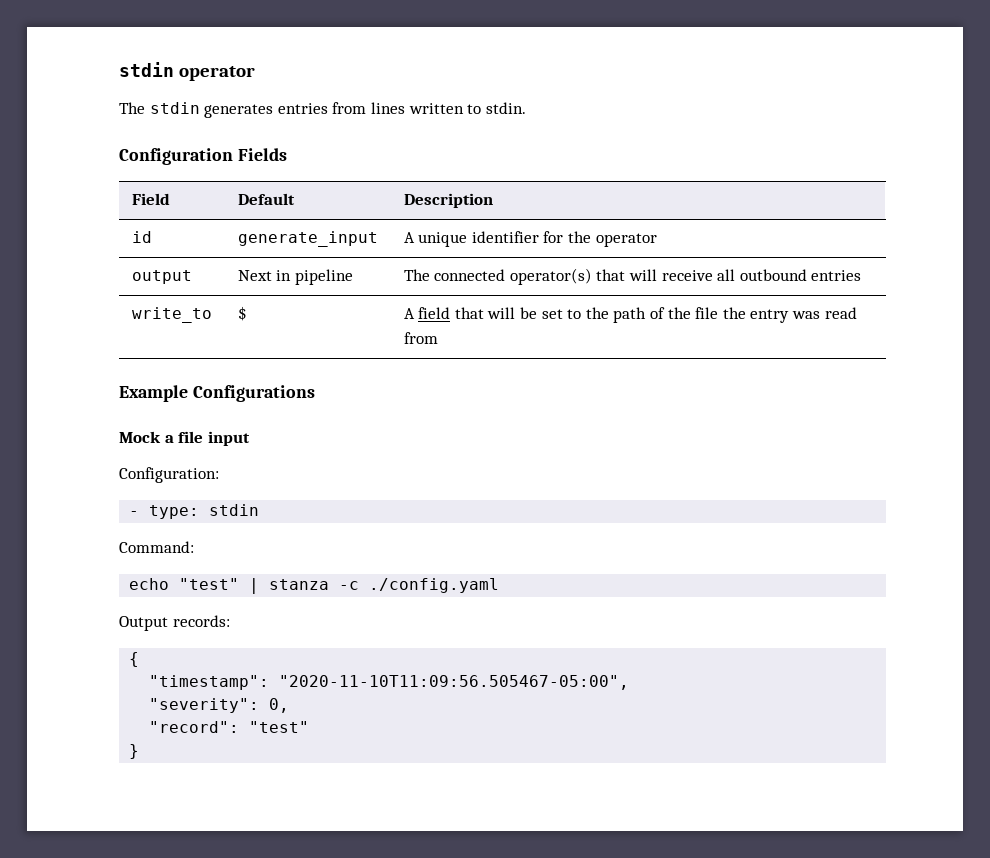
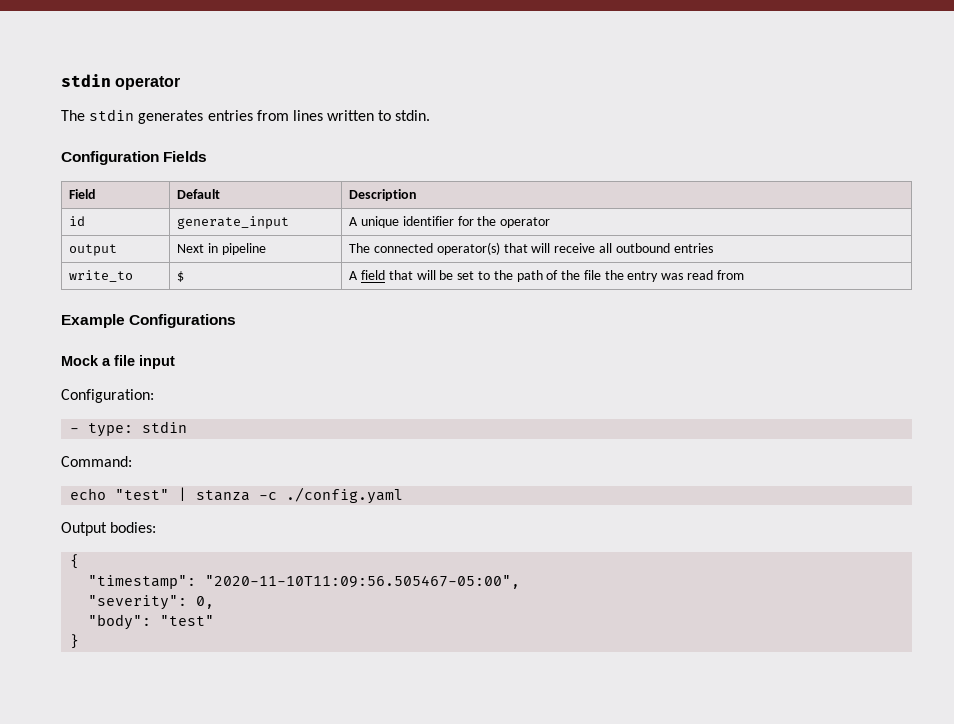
- Output records:
+ Output bodies:
- "record": "test"
+ "body": "test"

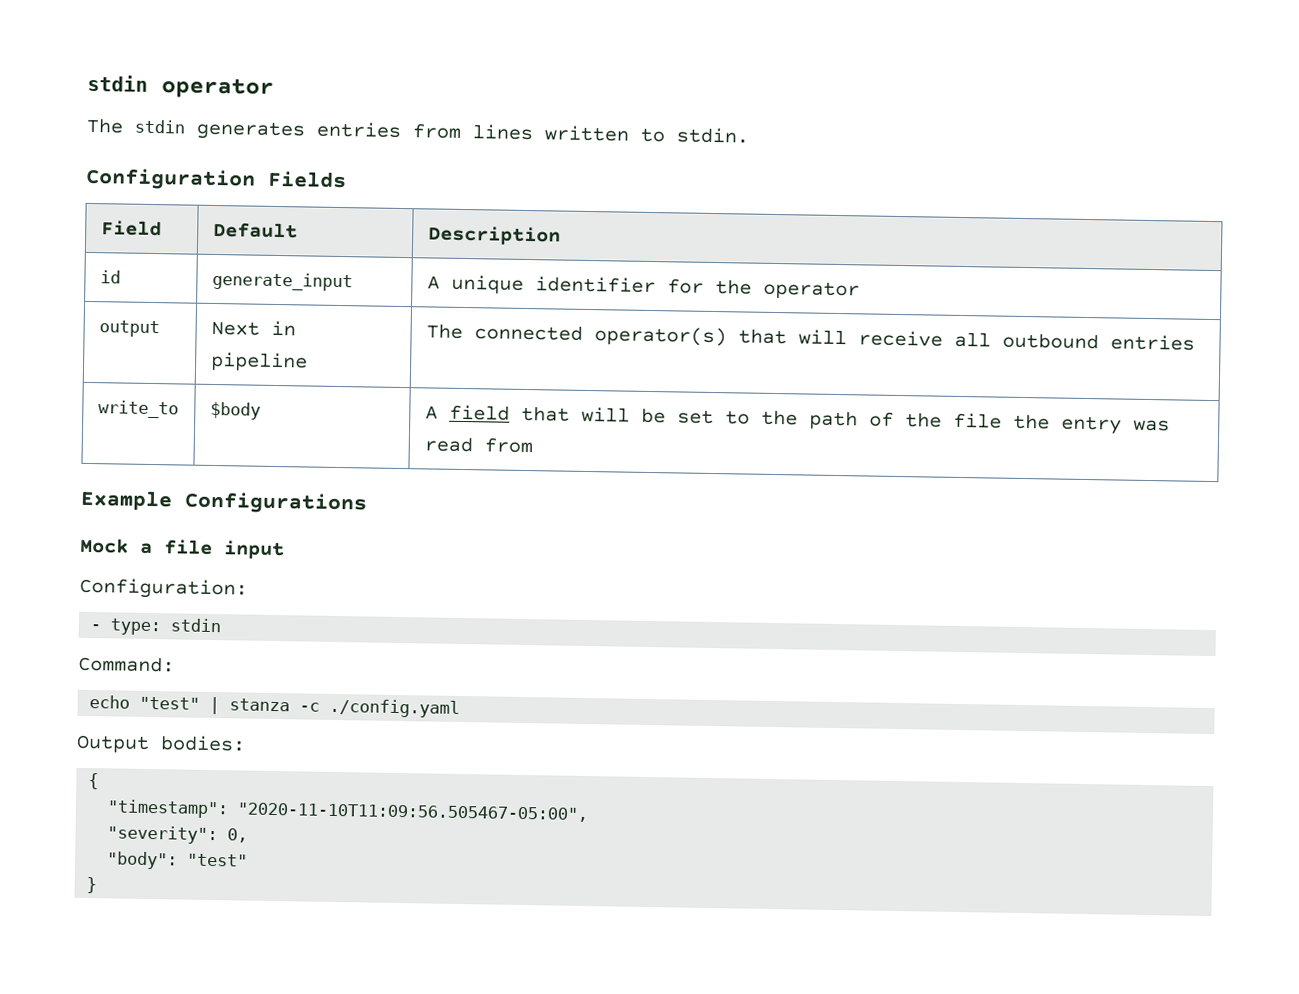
- write_to | $ | A field that will be set to the path of the file the entry was read from
+ write_to | $body | A field that will be set to the path of the file the entry was read from

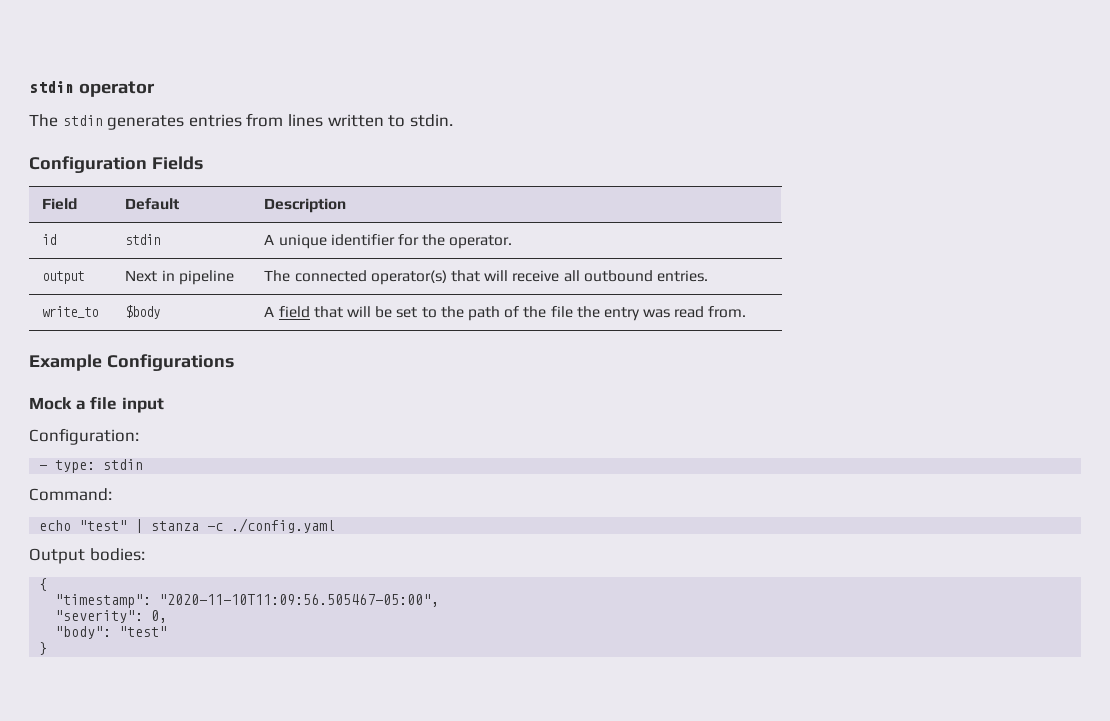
- id | generate_input | A unique identifier for the operator
+ id | stdin | A unique identifier for the operator.
- output | Next in pipeline | The connected operator(s) that will receive all outbound entries
+ output | Next in pipeline | The connected operator(s) that will receive all outbound entries.
- write_to | $body | A field that will be set to the path of the file the entry was read from
+ write_to | $body | A field that will be set to the path of the file the entry was read from.

